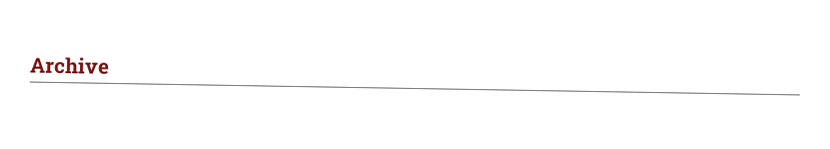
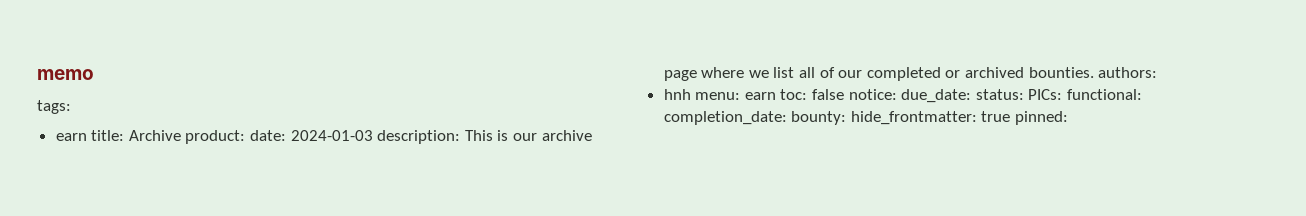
- Archive
+ memo
+ tags:
+ earn title: Archive product: date: 2024-01-03 description: This is our archive page where we list all of our completed or archived bounties. authors:
+ hnh menu: earn toc: false notice: due_date: status: PICs: functional: completion_date: bounty: hide_frontmatter: true pinned:

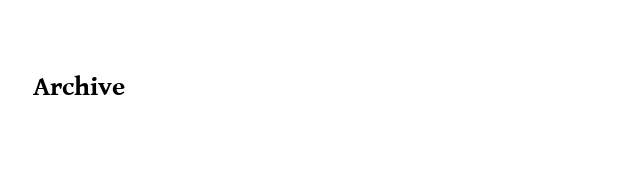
- memo
- tags:
- earn title: Archive product: date: 2024-01-03 description: This is our archive page where we list all of our completed or archived bounties. authors:
- hnh menu: earn toc: false notice: due_date: status: PICs: functional: completion_date: bounty: hide_frontmatter: true pinned:
+ Archive

